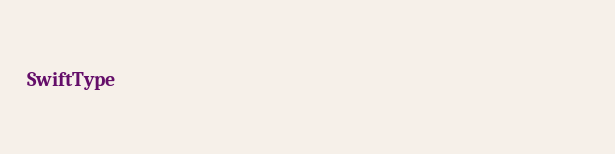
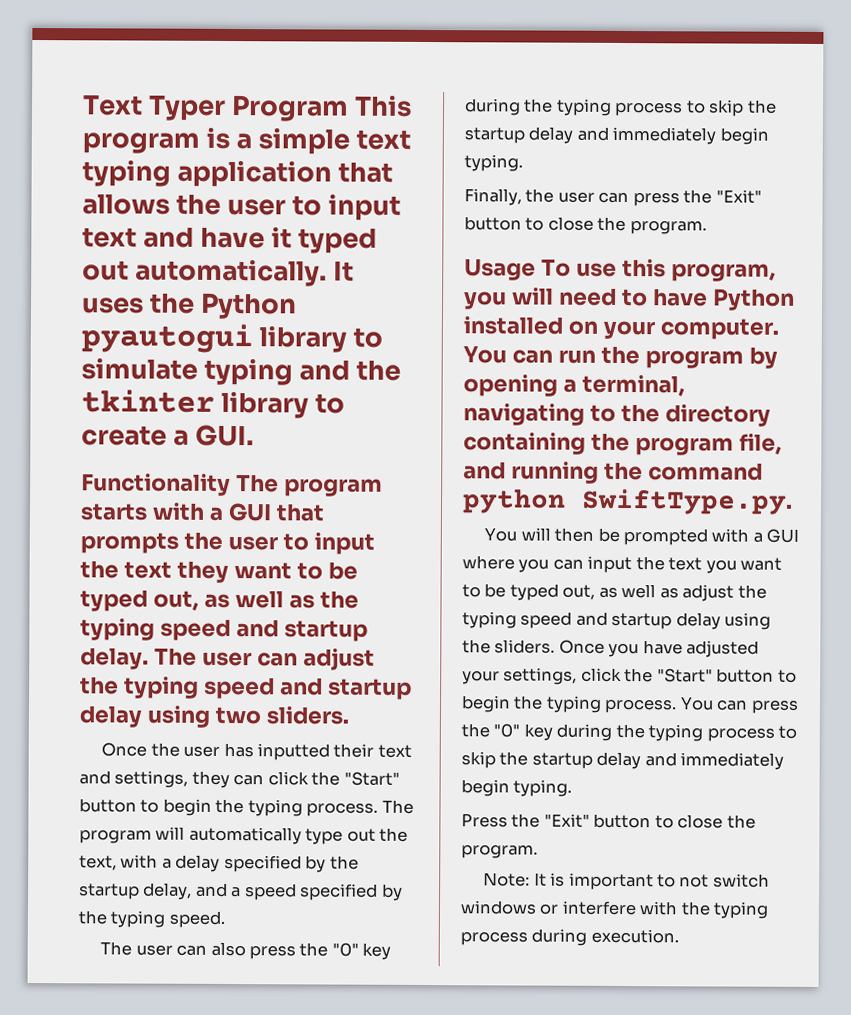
- SwiftType
+ Text Typer Program This program is a simple text typing application that allows the user to input text and have it typed out automatically. It uses the Python pyautogui library to simulate typing and the tkinter library to create a GUI.
+ Functionality The program starts with a GUI that prompts the user to input the text they want to be typed out, as well as the typing speed and startup delay. The user can adjust the typing speed and startup delay using two sliders.
+ Once the user has inputted their text and settings, they can click the "Start" button to begin the typing process. The program will automatically type out the text, with a delay specified by the startup delay, and a speed specified by the typing speed.
+ The user can also press the "0" key during the typing process to skip the startup delay and immediately begin typing.
+ Finally, the user can press the "Exit" button to close the program.
+ Usage To use this program, you will need to have Python installed on your computer. You can run the program by opening a terminal, navigating to the directory containing the program file, and running the command python SwiftType.py.
+ You will then be prompted with a GUI where you can input the text you want to be typed out, as well as adjust the typing speed and startup delay using the sliders. Once you have adjusted your settings, click the "Start" button to begin the typing process. You can press the "0" key during the typing process to skip the startup delay and immediately begin typing.
+ Press the "Exit" button to close the program.
+ Note: It is important to not switch windows or interfere with the typing process during execution.

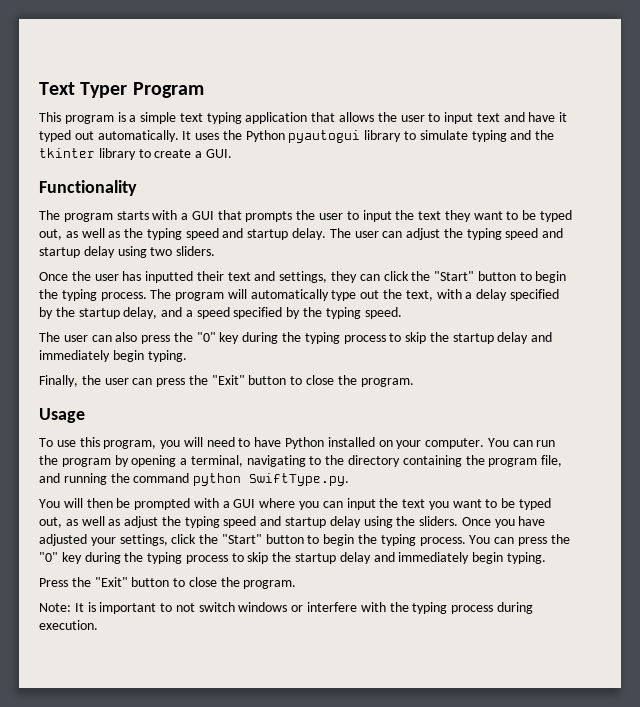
- Text Typer Program This program is a simple text typing application that allows the user to input text and have it typed out automatically.
+ Text Typer Program
+ This program is a simple text typing application that allows the user to input text and have it typed out automatically.
- Functionality The program starts with a GUI that prompts the user to input the text they want to be typed out, as well as the typing speed and startup delay.
+ Functionality
+ The program starts with a GUI that prompts the user to input the text they want to be typed out, as well as the typing speed and startup delay.
- Usage To use this program, you will need to have Python installed on your computer.
+ Usage
+ To use this program, you will need to have Python installed on your computer.

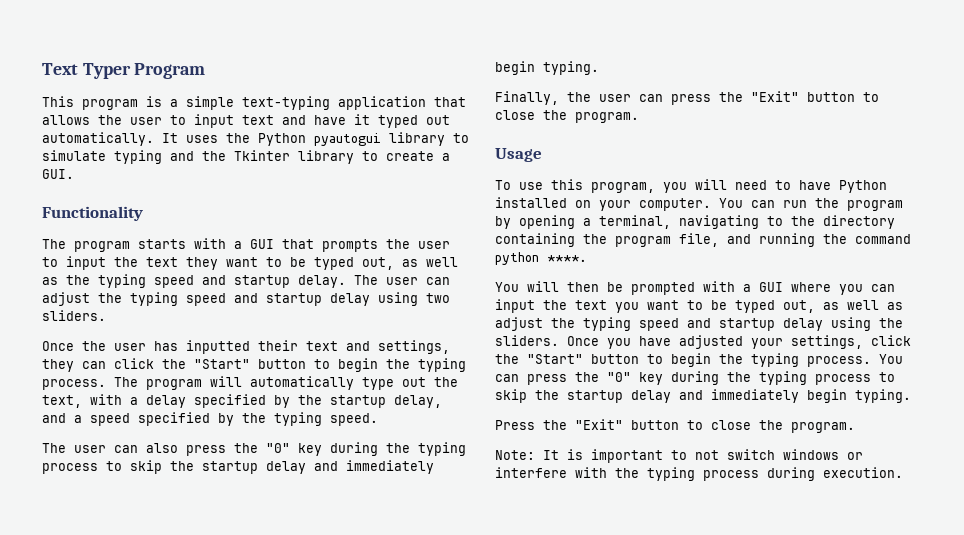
- This program is a simple text typing application that allows the user to input text and have it typed out automatically.
+ This program is a simple text-typing application that allows the user to input text and have it typed out automatically.
- It uses the Python pyautogui library to simulate typing and the tkinter library to create a GUI.
+ It uses the Python pyautogui library to simulate typing and the Tkinter library to create a GUI.
- You can run the program by opening a terminal, navigating to the directory containing the program file, and running the command python SwiftType.py.
+ You can run the program by opening a terminal, navigating to the directory containing the program file, and running the command python ****.

